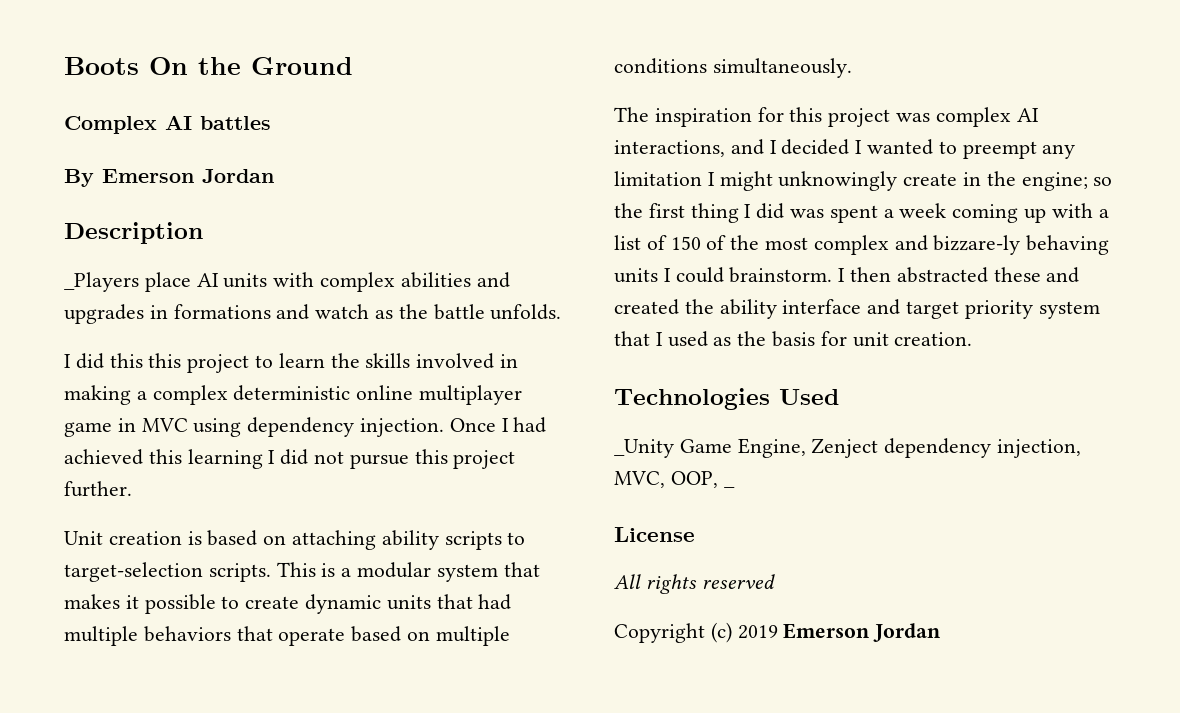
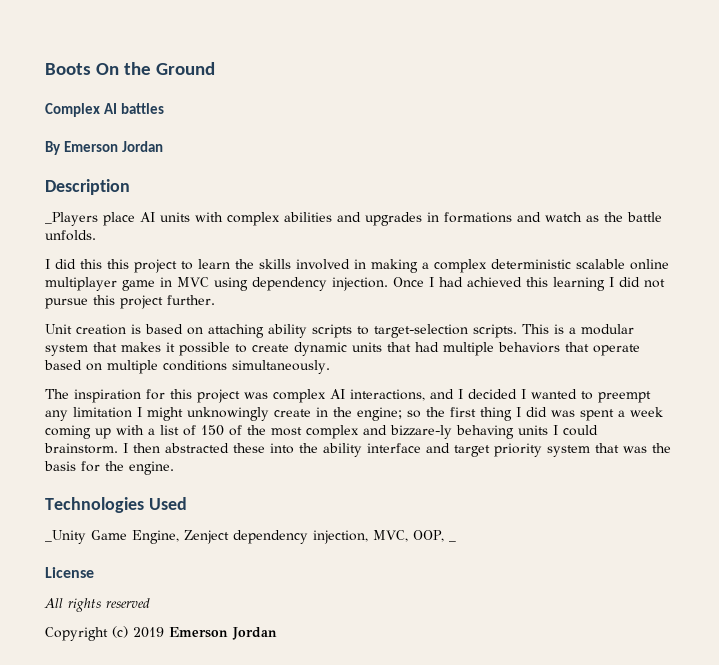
- I did this this project to learn the skills involved in making a complex deterministic online multiplayer game in MVC using dependency injection.
+ I did this this project to learn the skills involved in making a complex deterministic scalable online multiplayer game in MVC using dependency injection.
- I then abstracted these and created the ability interface and target priority system that I used as the basis for unit creation.
+ I then abstracted these into the ability interface and target priority system that was the basis for the engine.

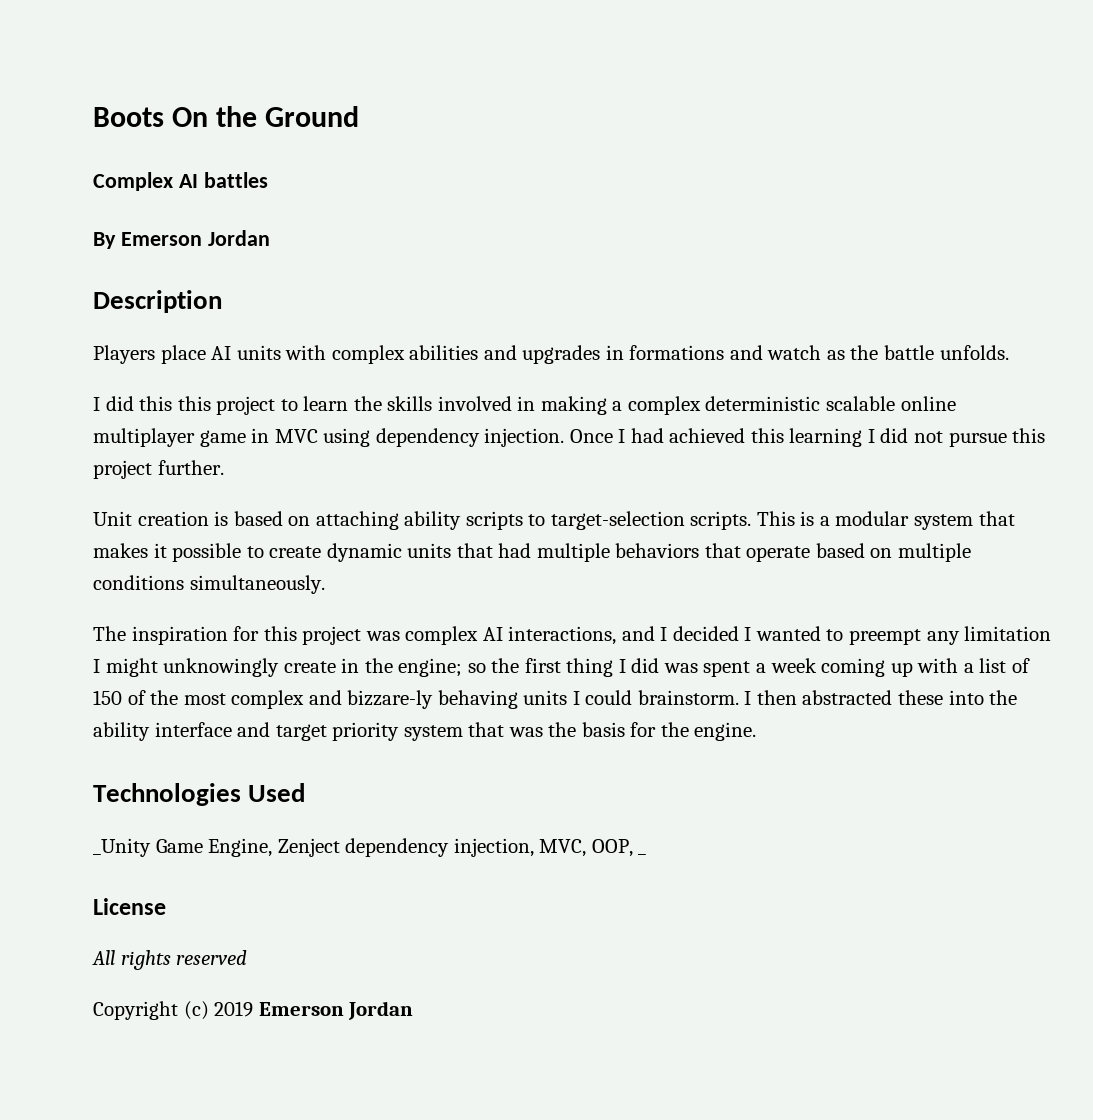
- _Players place AI units with complex abilities and upgrades in formations and watch as the battle unfolds.
+ Players place AI units with complex abilities and upgrades in formations and watch as the battle unfolds.

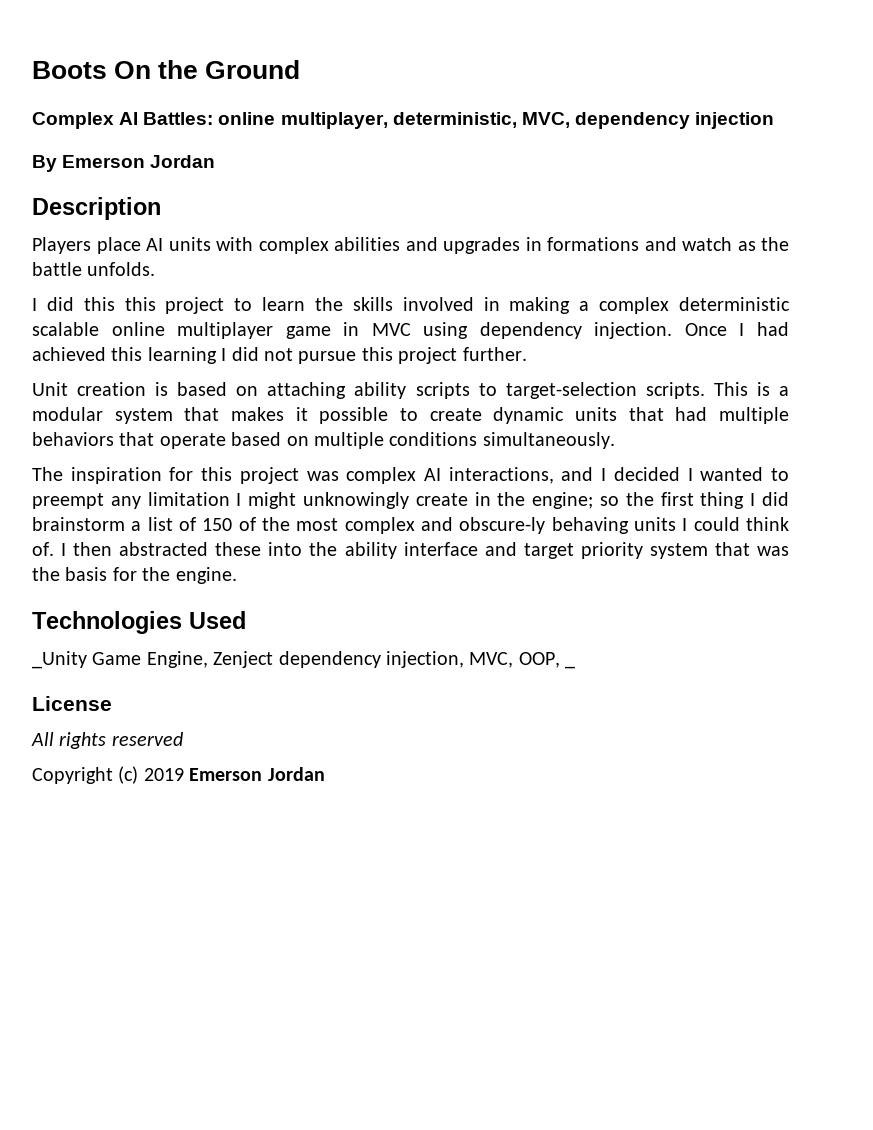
- Complex AI battles
+ Complex AI Battles: online multiplayer, deterministic, MVC, dependency injection
- The inspiration for this project was complex AI interactions, and I decided I wanted to preempt any limitation I might unknowingly create in the engine; so the first thing I did was spent a week coming up with a list of 150 of the most complex and bizzare-ly behaving units I could brainstorm.
+ The inspiration for this project was complex AI interactions, and I decided I wanted to preempt any limitation I might unknowingly create in the engine; so the first thing I did brainstorm a list of 150 of the most complex and obscure-ly behaving units I could think of.

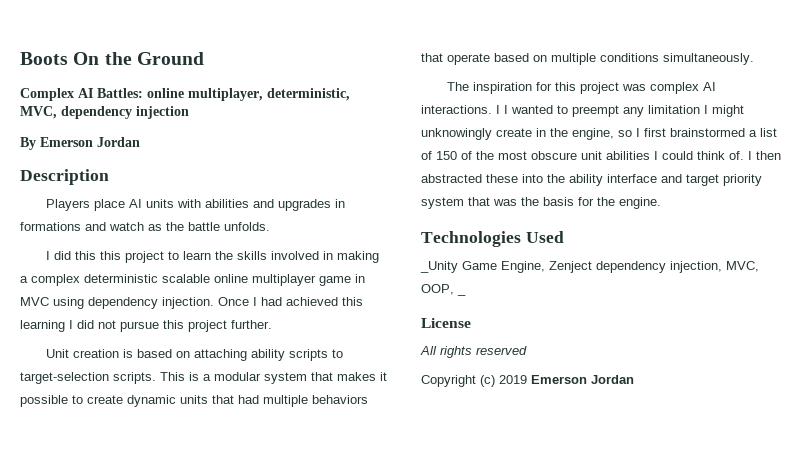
- Players place AI units with complex abilities and upgrades in formations and watch as the battle unfolds.
+ Players place AI units with abilities and upgrades in formations and watch as the battle unfolds.
- The inspiration for this project was complex AI interactions, and I decided I wanted to preempt any limitation I might unknowingly create in the engine; so the first thing I did brainstorm a list of 150 of the most complex and obscure-ly behaving units I could think of.
+ The inspiration for this project was complex AI interactions. I I wanted to preempt any limitation I might unknowingly create in the engine, so I first brainstormed a list of 150 of the most obscure unit abilities I could think of.

